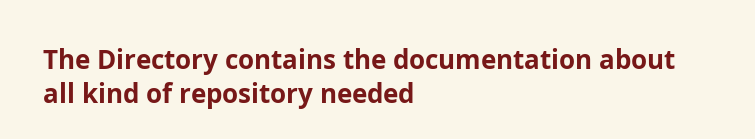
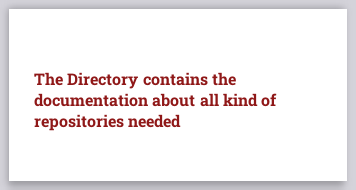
- The Directory contains the documentation about all kind of repository needed
+ The Directory contains the documentation about all kind of repositories needed

